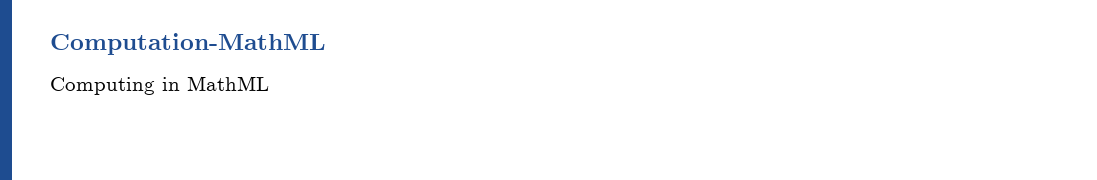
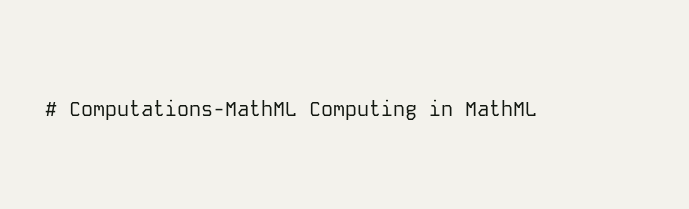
- Computation-MathML
- Computing in MathML
+ # Computations-MathML Computing in MathML

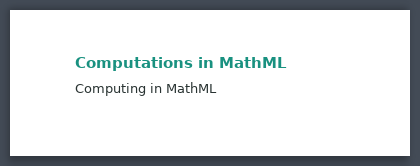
- # Computations-MathML Computing in MathML
+ Computations in MathML
+ Computing in MathML

